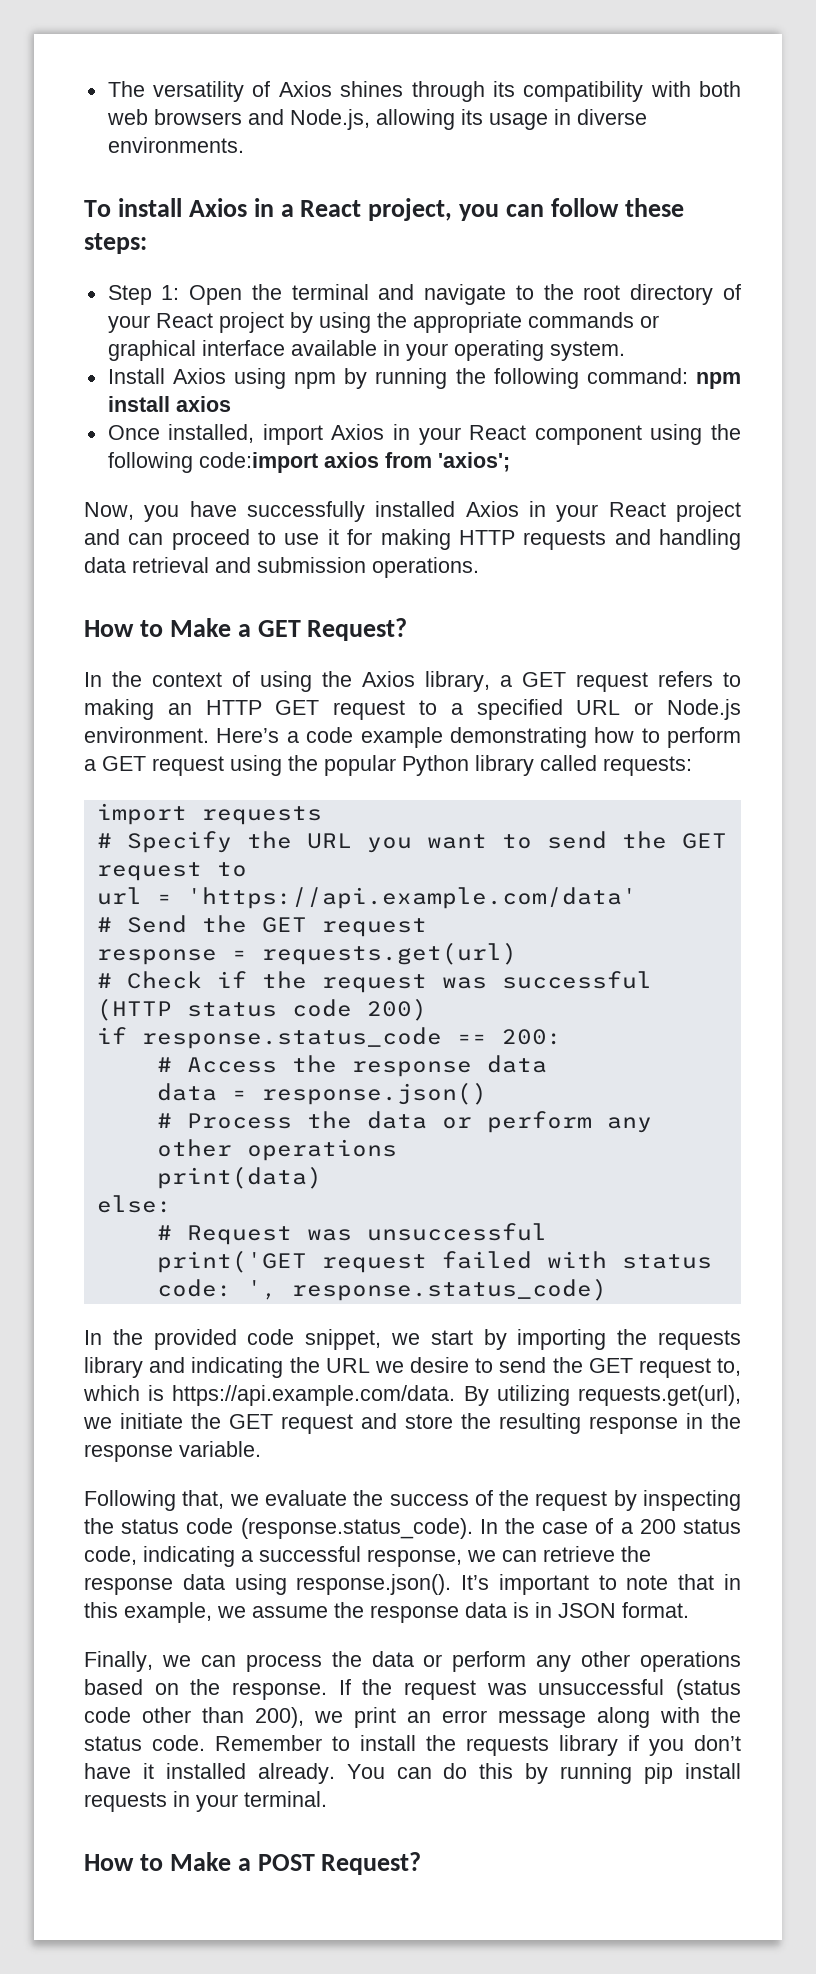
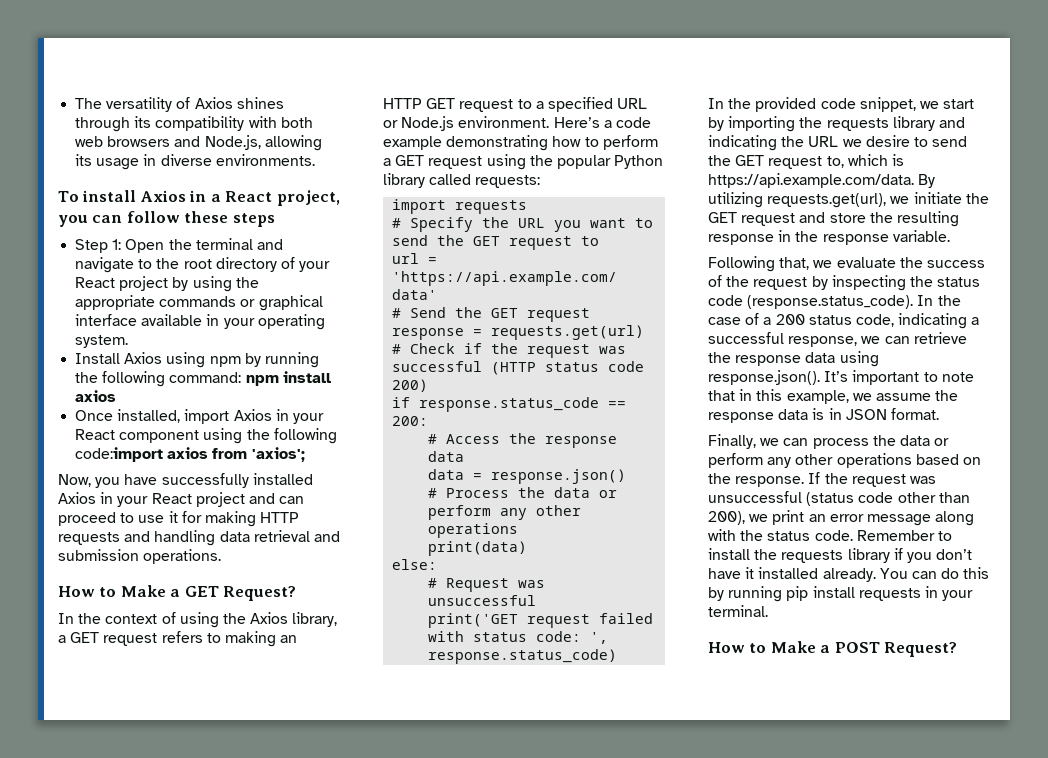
- To install Axios in a React project, you can follow these steps:
+ To install Axios in a React project, you can follow these steps

